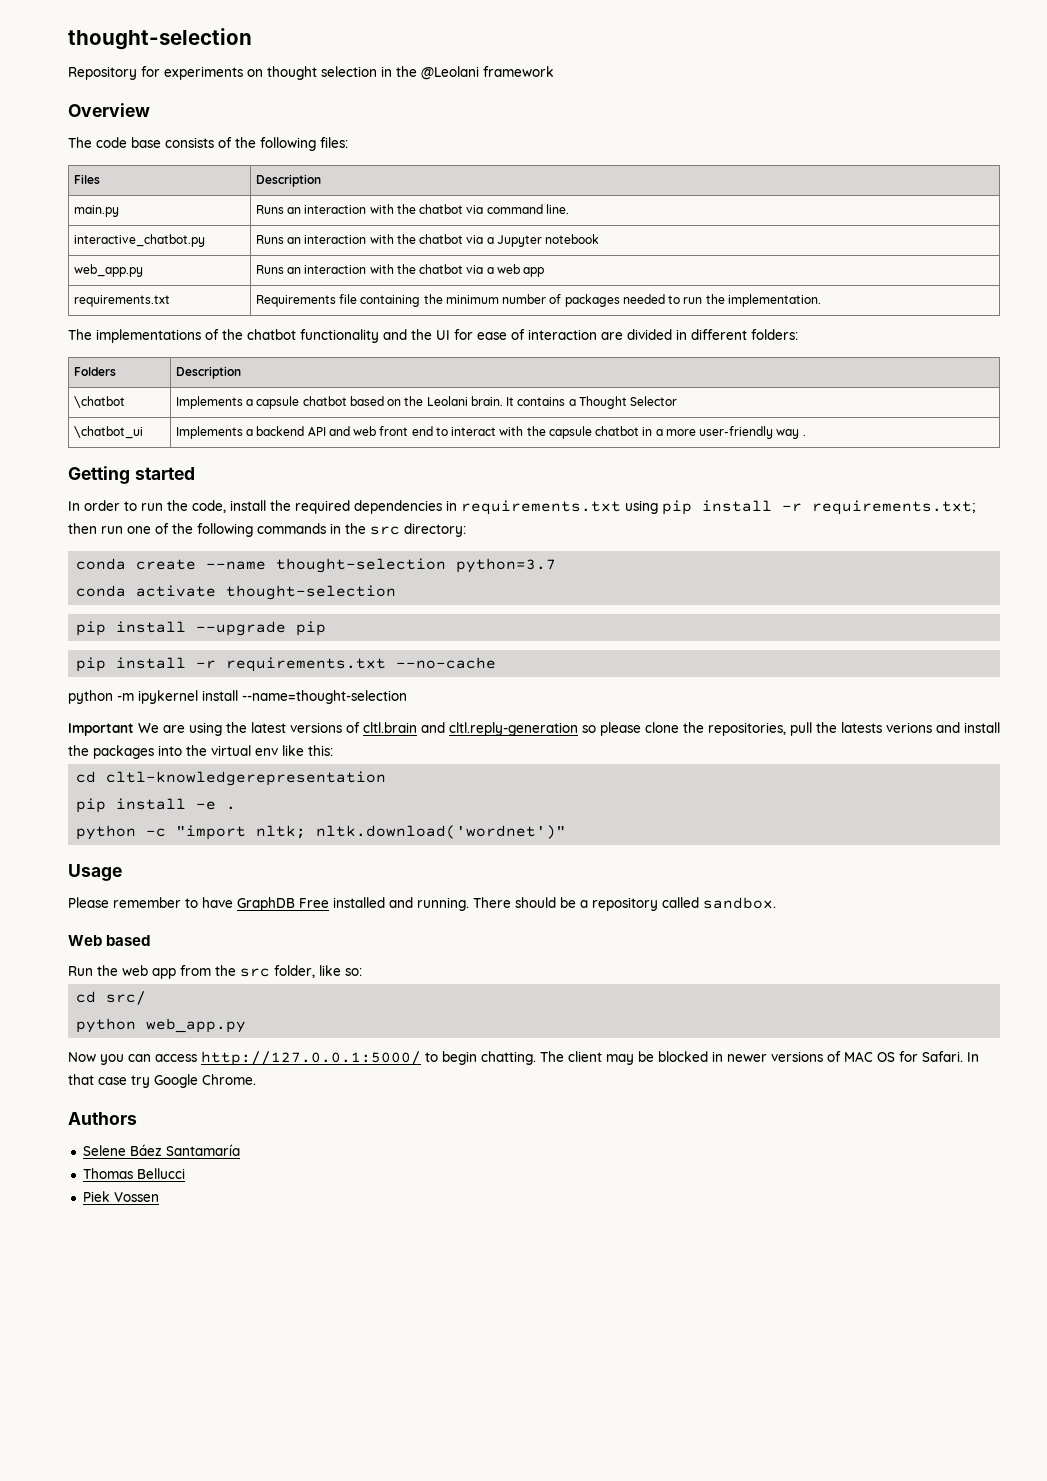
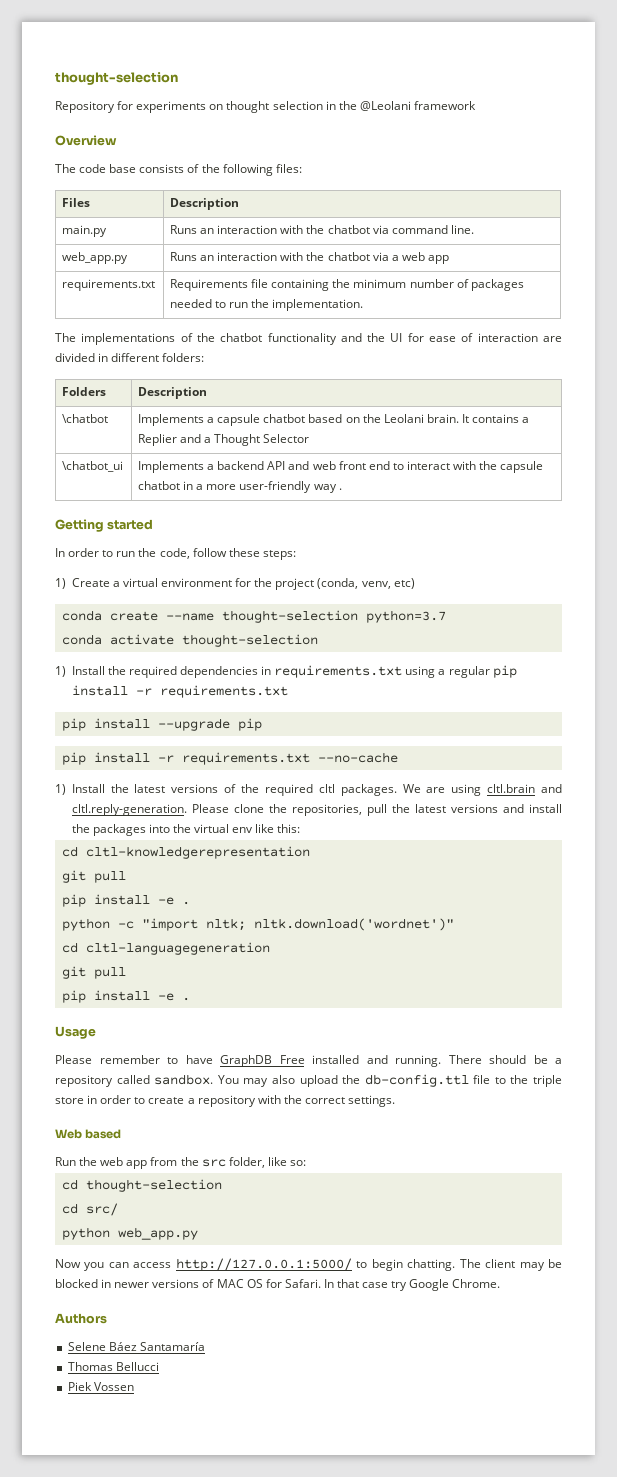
- interactive_chatbot.py | Runs an interaction with the chatbot via a Jupyter notebook
- \chatbot | Implements a capsule chatbot based on the Leolani brain. It contains a Thought Selector
+ \chatbot | Implements a capsule chatbot based on the Leolani brain. It contains a Replier and a Thought Selector
- In order to run the code, install the required dependencies in requirements.txt using pip install -r requirements.txt; then run one of the following commands in the src directory:
+ In order to run the code, follow these steps:
+ 1) Create a virtual environment for the project (conda, venv, etc)
+ 1) Install the required dependencies in requirements.txt using a regular pip install -r requirements.txt
- python -m ipykernel install --name=thought-selection
- Important We are using the latest versions of cltl.brain and cltl.reply-generation so please clone the repositories, pull the latests verions and install the packages into the virtual env like this:
+ 1) Install the latest versions of the required cltl packages. We are using cltl.brain and cltl.reply-generation. Please clone the repositories, pull the latest versions and install the packages into the virtual env like this:
  cd cltl-knowledgerepresentation
+ git pull
+ cd cltl-languagegeneration
+ git pull
+ pip install -e .
+ You may also upload the db-config.ttl file to the triple store in order to create a repository with the correct settings.
+ cd thought-selection

